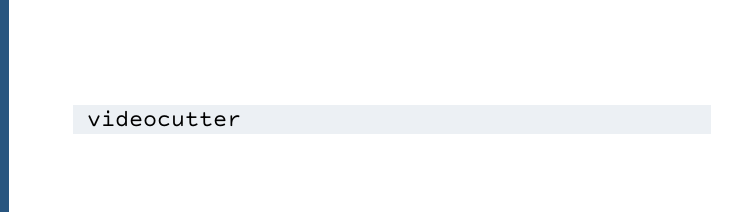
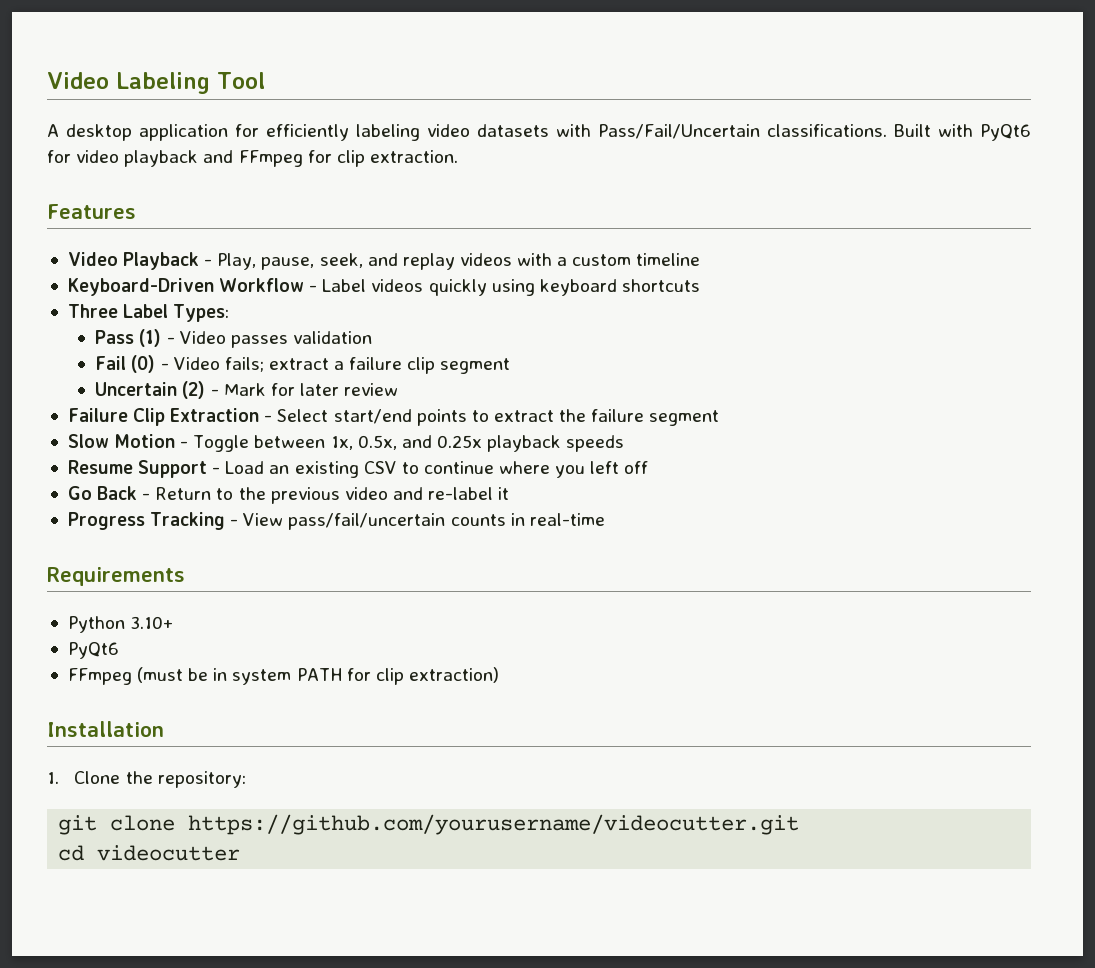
- videocutter
+ Video Labeling Tool
+ A desktop application for efficiently labeling video datasets with Pass/Fail/Uncertain classifications. Built with PyQt6 for video playback and FFmpeg for clip extraction.
+ Features
+ Video Playback - Play, pause, seek, and replay videos with a custom timeline
+ Keyboard-Driven Workflow - Label videos quickly using keyboard shortcuts
+ Three Label Types:
+ Pass (1) - Video passes validation
+ Fail (0) - Video fails; extract a failure clip segment
+ Uncertain (2) - Mark for later review
+ Failure Clip Extraction - Select start/end points to extract the failure segment
+ Slow Motion - Toggle between 1x, 0.5x, and 0.25x playback speeds
+ Resume Support - Load an existing CSV to continue where you left off
+ Go Back - Return to the previous video and re-label it
+ Progress Tracking - View pass/fail/uncertain counts in real-time
+ Requirements
+ Python 3.10+
+ PyQt6
+ FFmpeg (must be in system PATH for clip extraction)
+ Installation
+ 1. Clone the repository:
+ git clone https://github.com/yourusername/videocutter.git
+ cd videocutter

